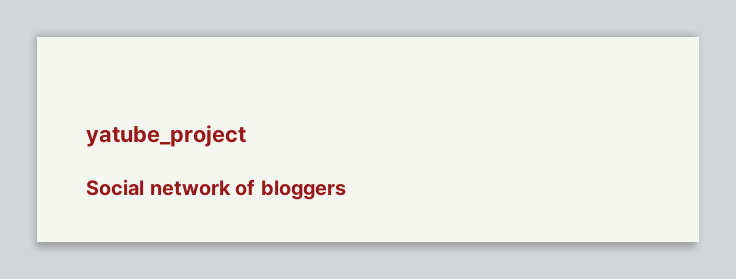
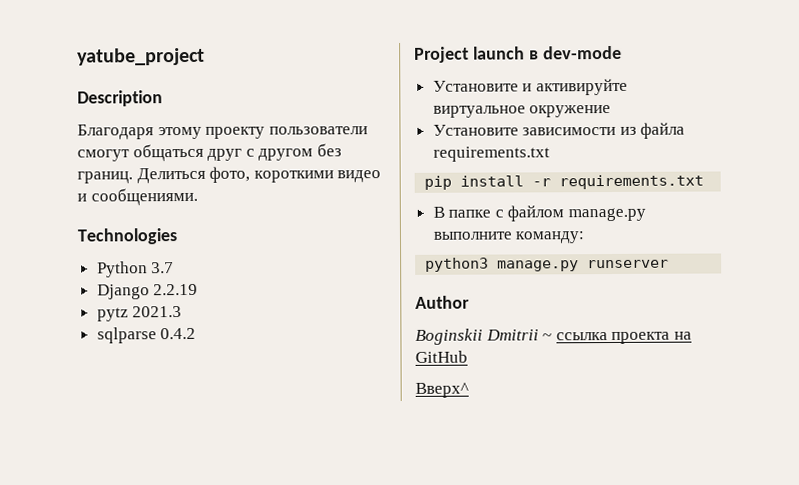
- Social network of bloggers
+ Description
+ Благодаря этому проекту пользователи смогут общаться друг с другом без границ. Делиться фото, короткими видео и сообщениями.
+ Technologies
+ Python 3.7
+ Django 2.2.19
+ pytz 2021.3
+ sqlparse 0.4.2
+ Project launch в dev-mode
+ Установите и активируйте виртуальное окружение
+ Установите зависимости из файла requirements.txt
+ pip install -r requirements.txt
+ В папке с файлом manage.py выполните команду:
+ python3 manage.py runserver
+ Author
+ Boginskii Dmitrii ~ ссылка проекта на GitHub
+ Вверх^

